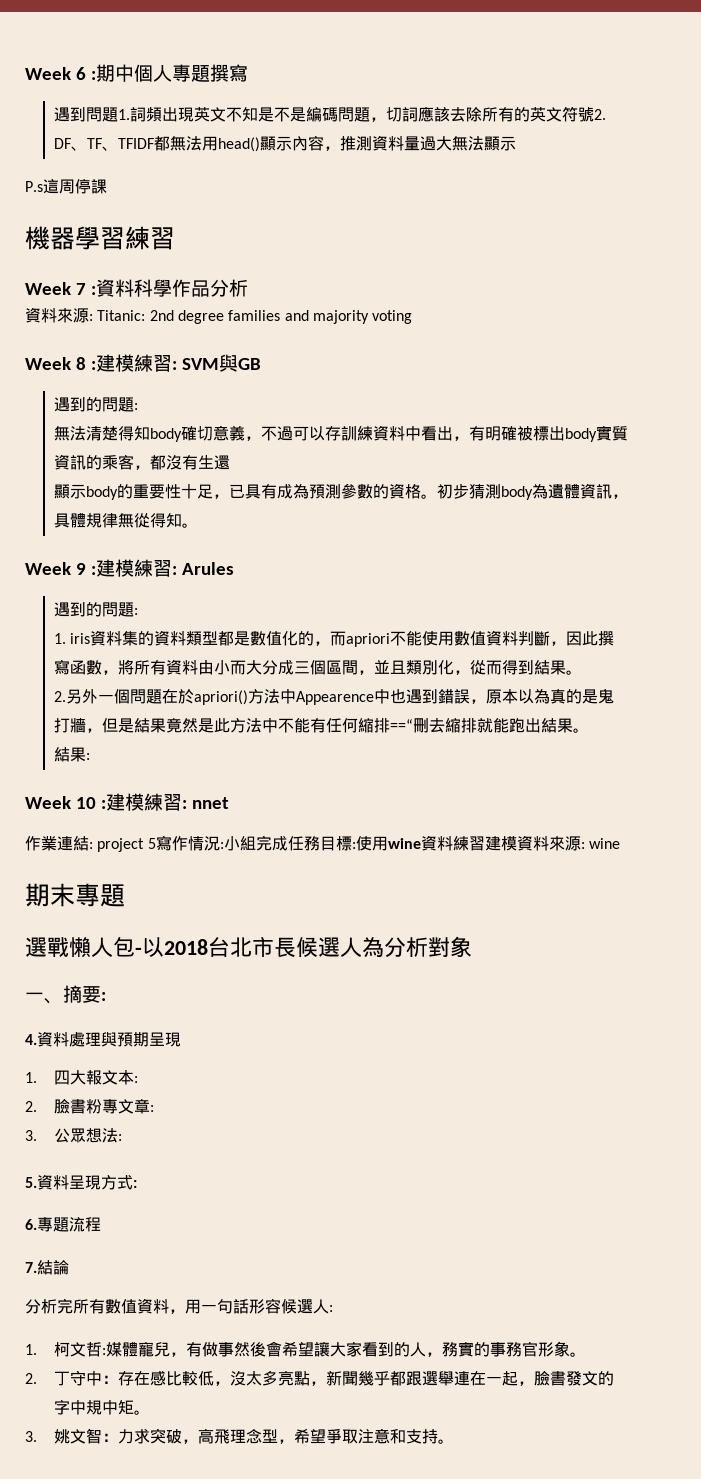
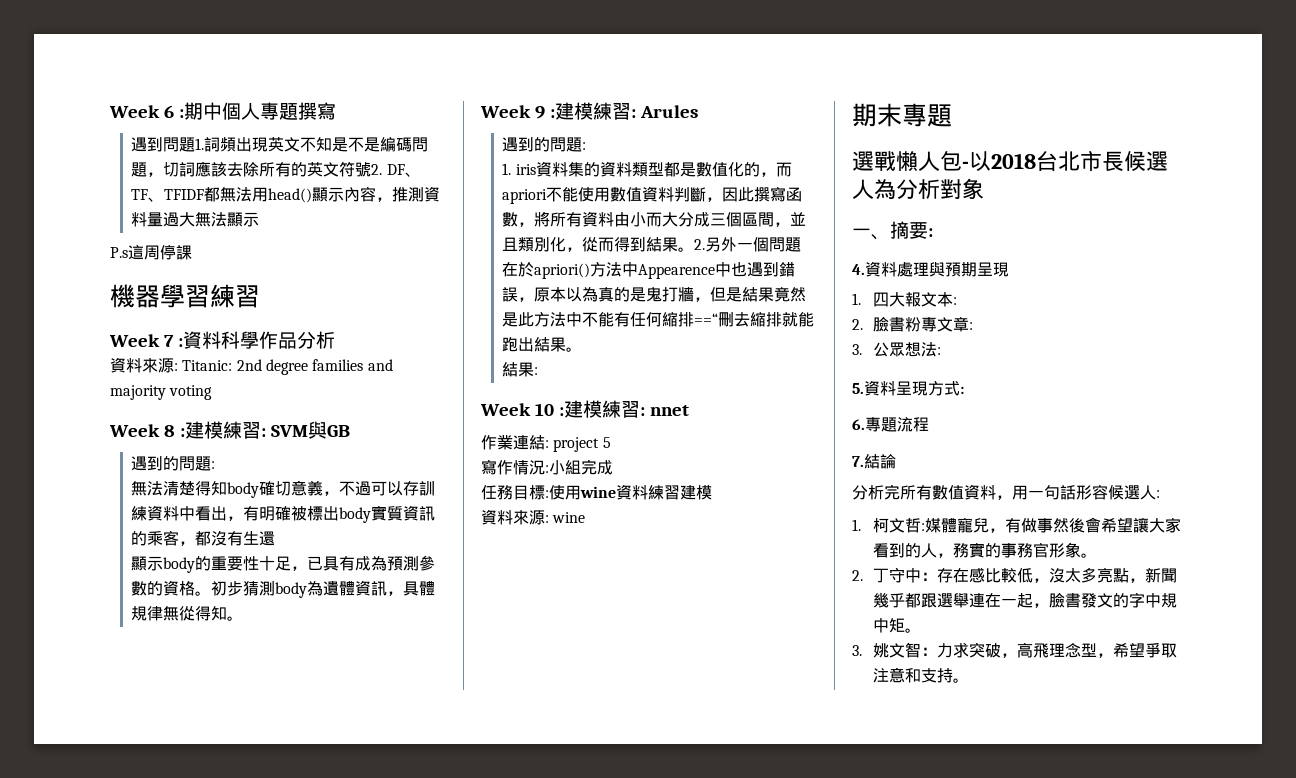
- 1. iris資料集的資料類型都是數值化的，而apriori不能使用數值資料判斷，因此撰寫函數，將所有資料由小而大分成三個區間，並且類別化，從而得到結果。
- 2.另外一個問題在於apriori()方法中Appearence中也遇到錯誤，原本以為真的是鬼打牆，但是結果竟然是此方法中不能有任何縮排==“刪去縮排就能跑出結果。
+ 1. iris資料集的資料類型都是數值化的，而apriori不能使用數值資料判斷，因此撰寫函數，將所有資料由小而大分成三個區間，並且類別化，從而得到結果。2.另外一個問題在於apriori()方法中Appearence中也遇到錯誤，原本以為真的是鬼打牆，但是結果竟然是此方法中不能有任何縮排==“刪去縮排就能跑出結果。
- 作業連結: project 5寫作情況:小組完成任務目標:使用wine資料練習建模資料來源: wine
+ 作業連結: project 5
+ 寫作情況:小組完成
+ 任務目標:使用wine資料練習建模
+ 資料來源: wine

